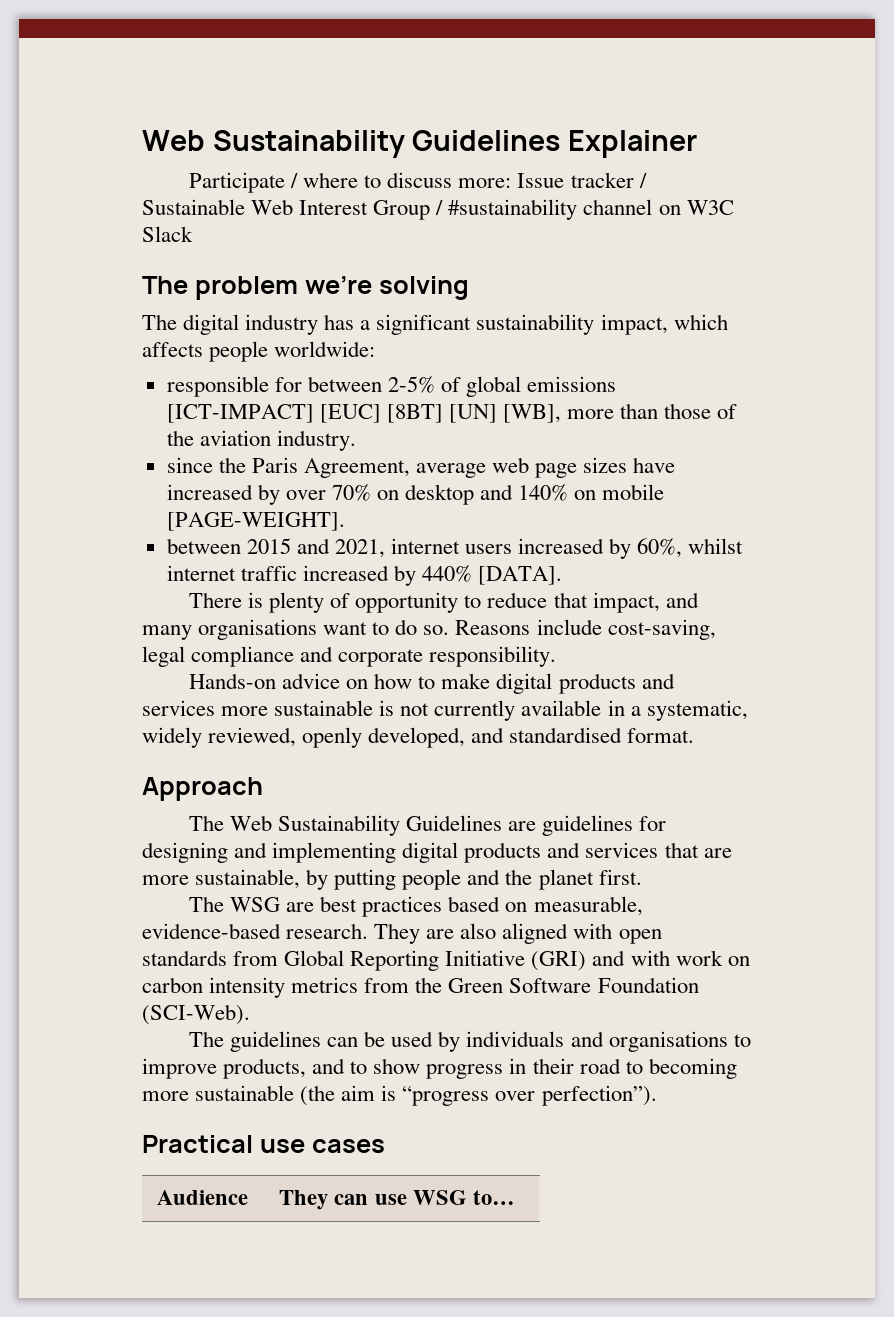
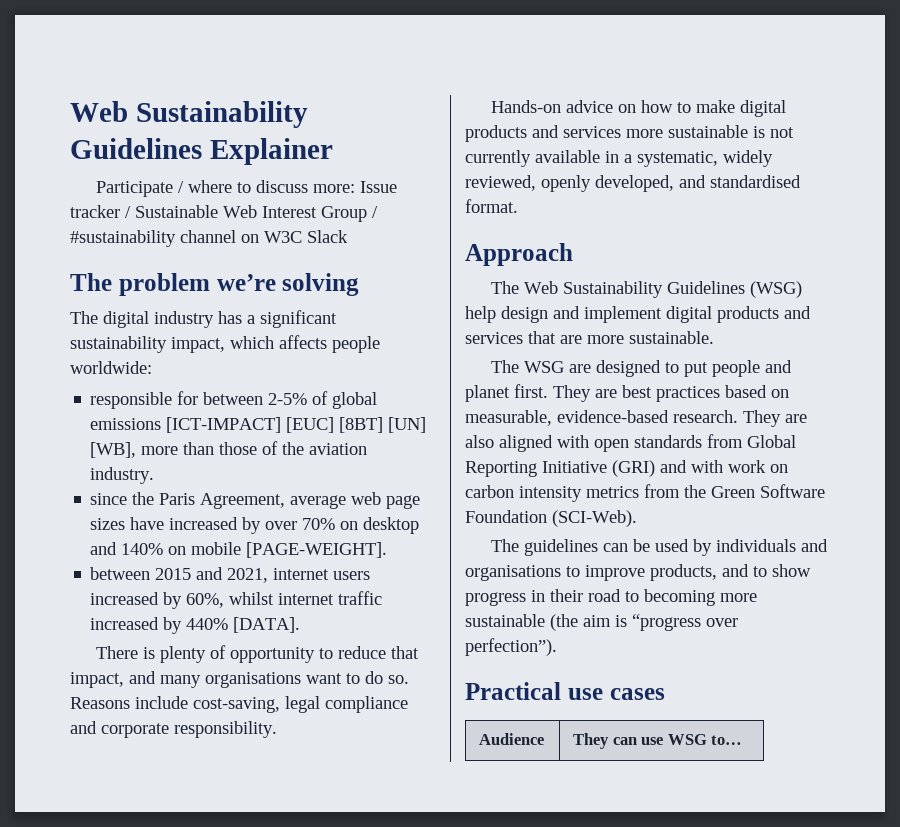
- The Web Sustainability Guidelines are guidelines for designing and implementing digital products and services that are more sustainable, by putting people and the planet first.
- The WSG are best practices based on measurable, evidence-based research.
+ The Web Sustainability Guidelines (WSG) help design and implement digital products and services that are more sustainable.
+ The WSG are designed to put people and planet first. They are best practices based on measurable, evidence-based research.

